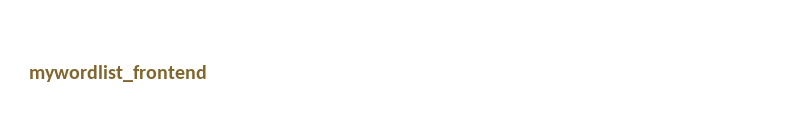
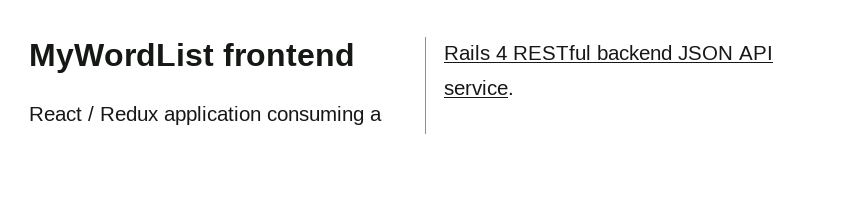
- mywordlist_frontend
+ MyWordList frontend
+ React / Redux application consuming a Rails 4 RESTful backend JSON API service.

